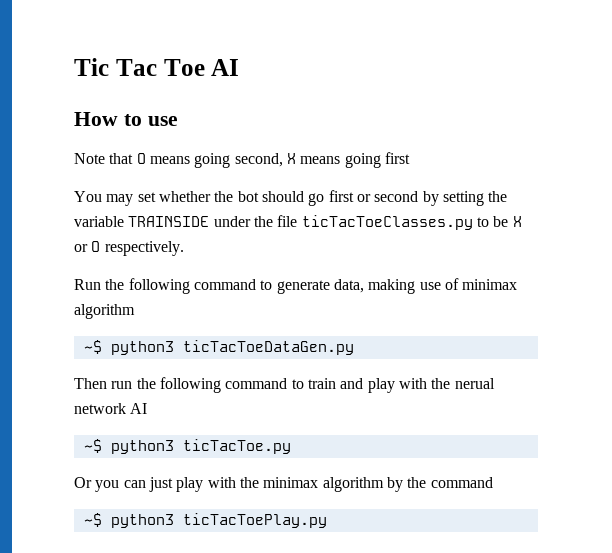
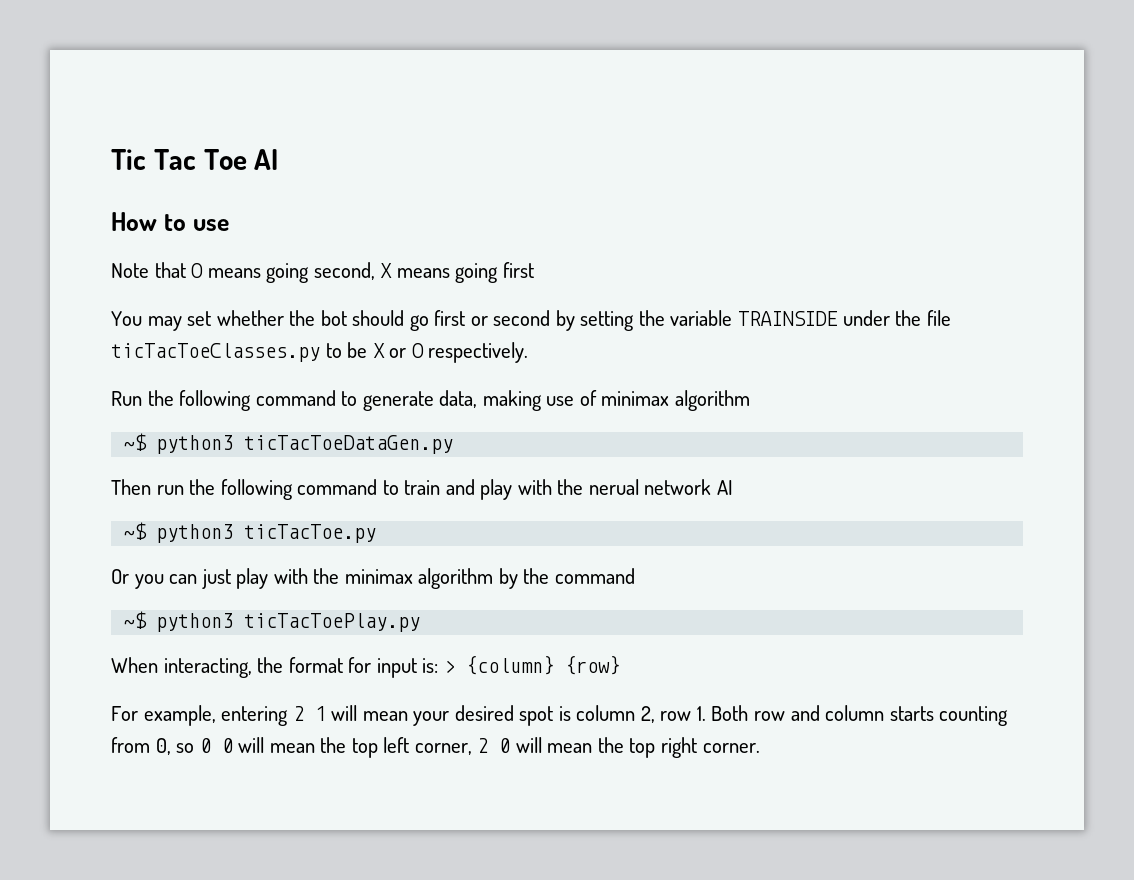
+ When interacting, the format for input is: > {column} {row}
+ For example, entering 2 1 will mean your desired spot is column 2, row 1. Both row and column starts counting from 0, so 0 0 will mean the top left corner, 2 0 will mean the top right corner.

